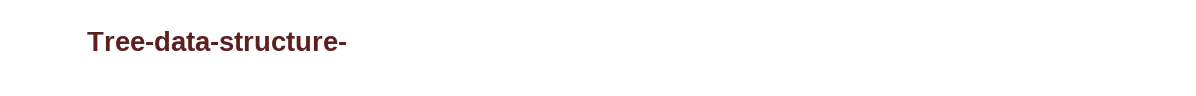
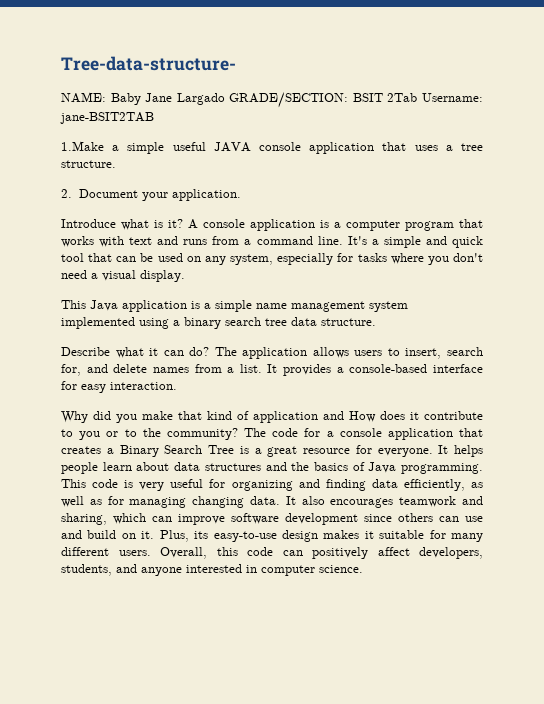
+ NAME: Baby Jane Largado GRADE/SECTION: BSIT 2Tab Username: jane-BSIT2TAB
+ 1.Make a simple useful JAVA console application that uses a tree structure.
+ 2. Document your application.
+ Introduce what is it? A console application is a computer program that works with text and runs from a command line. It's a simple and quick tool that can be used on any system, especially for tasks where you don't need a visual display.
+ This Java application is a simple name management system implemented using a binary search tree data structure.
+ Describe what it can do? The application allows users to insert, search for, and delete names from a list. It provides a console-based interface for easy interaction.
+ Why did you make that kind of application and How does it contribute to you or to the community? The code for a console application that creates a Binary Search Tree is a great resource for everyone. It helps people learn about data structures and the basics of Java programming. This code is very useful for organizing and finding data efficiently, as well as for managing changing data. It also encourages teamwork and sharing, which can improve software development since others can use and build on it. Plus, its easy-to-use design makes it suitable for many different users. Overall, this code can positively affect developers, students, and anyone interested in computer science.

